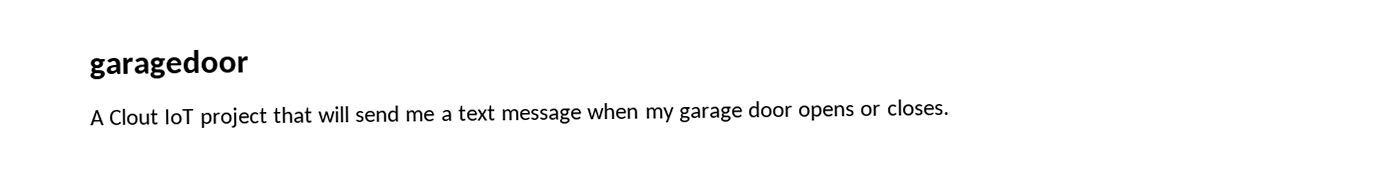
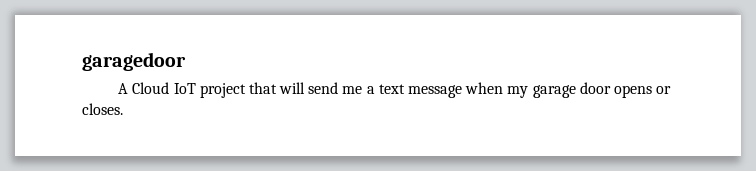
- A Clout IoT project that will send me a text message when my garage door opens or closes.
+ A Cloud IoT project that will send me a text message when my garage door opens or closes.

